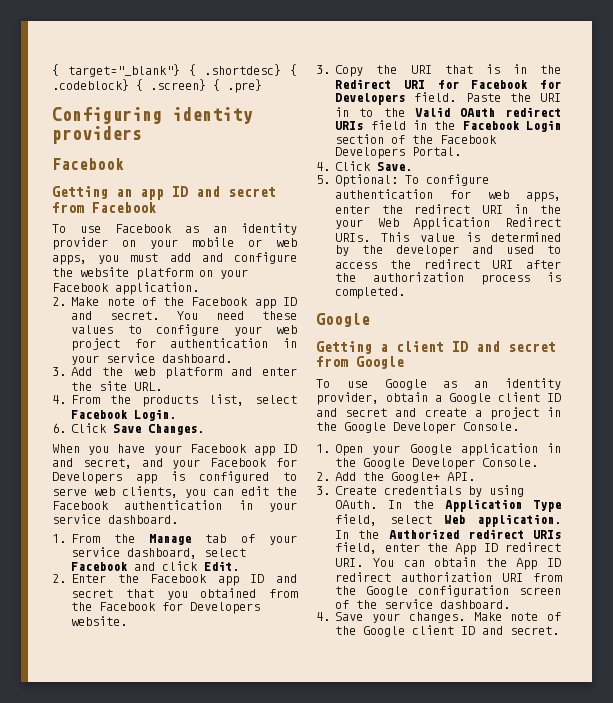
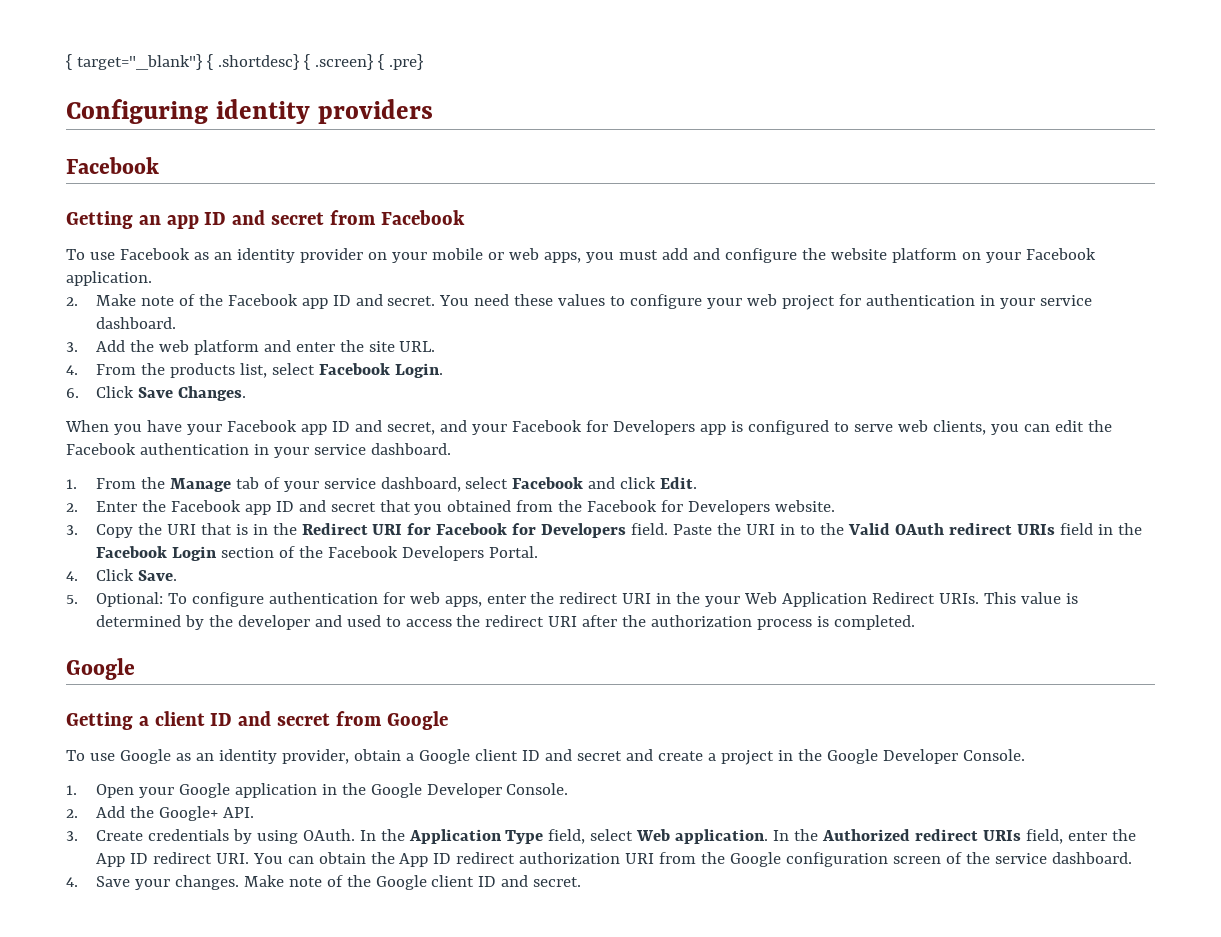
- { target="_blank"} { .shortdesc} { .codeblock} { .screen} { .pre}
+ { target="_blank"} { .shortdesc} { .screen} { .pre}

